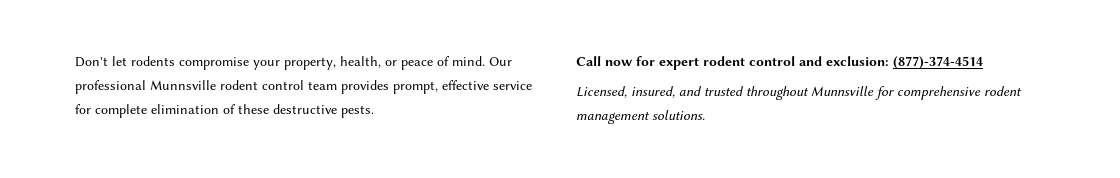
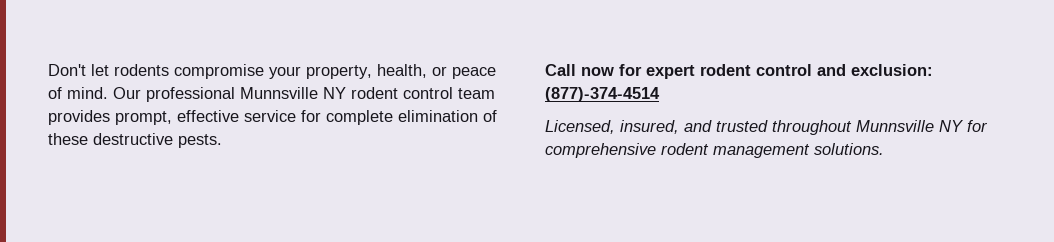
- Our professional Munnsville rodent control team provides prompt, effective service for complete elimination of these destructive pests.
+ Our professional Munnsville NY rodent control team provides prompt, effective service for complete elimination of these destructive pests.
- Licensed, insured, and trusted throughout Munnsville for comprehensive rodent management solutions.
+ Licensed, insured, and trusted throughout Munnsville NY for comprehensive rodent management solutions.

